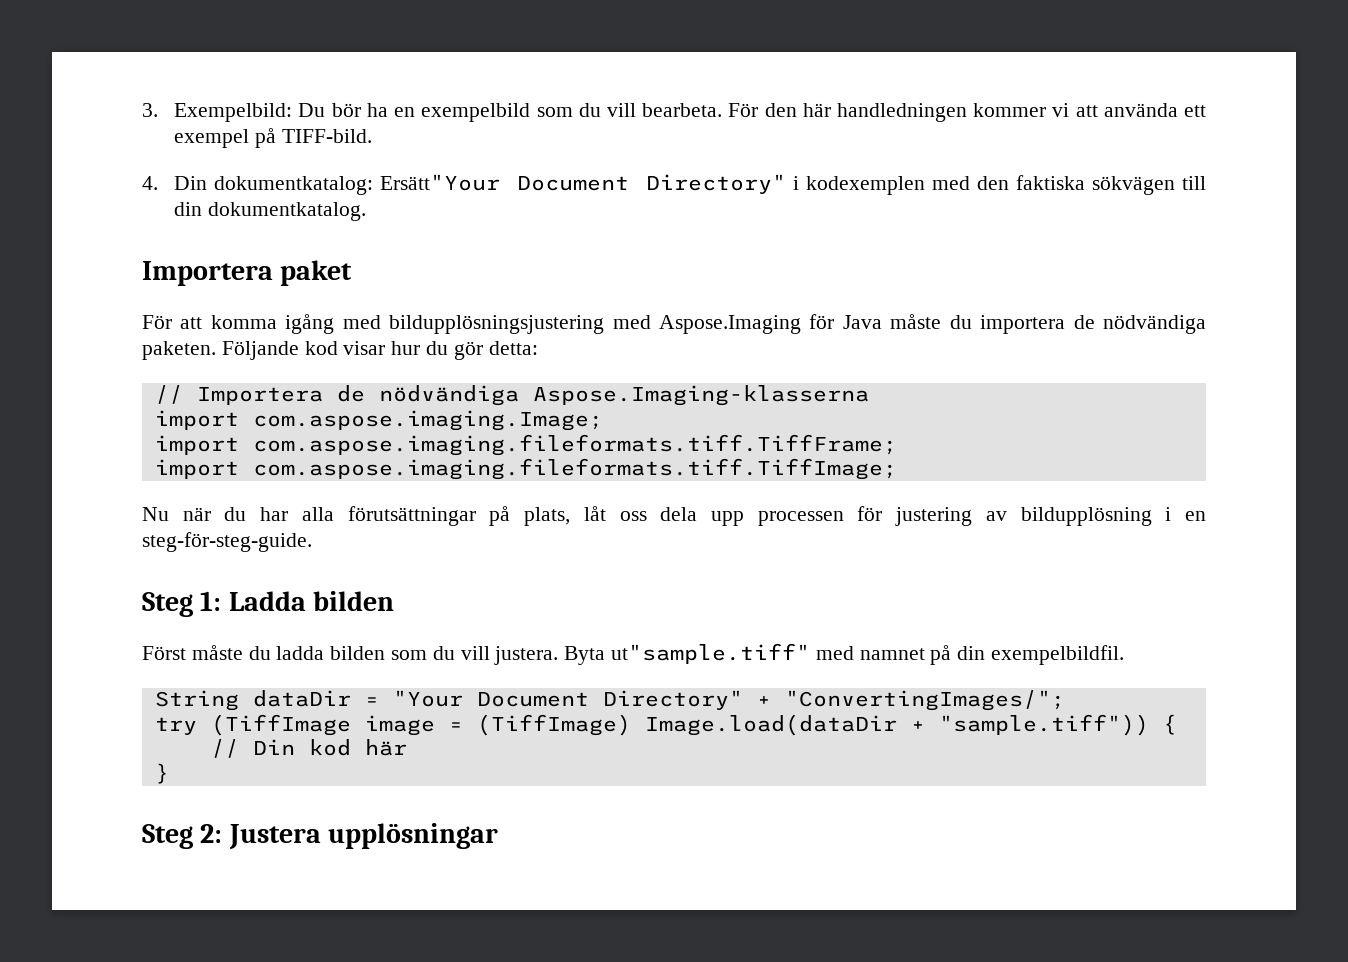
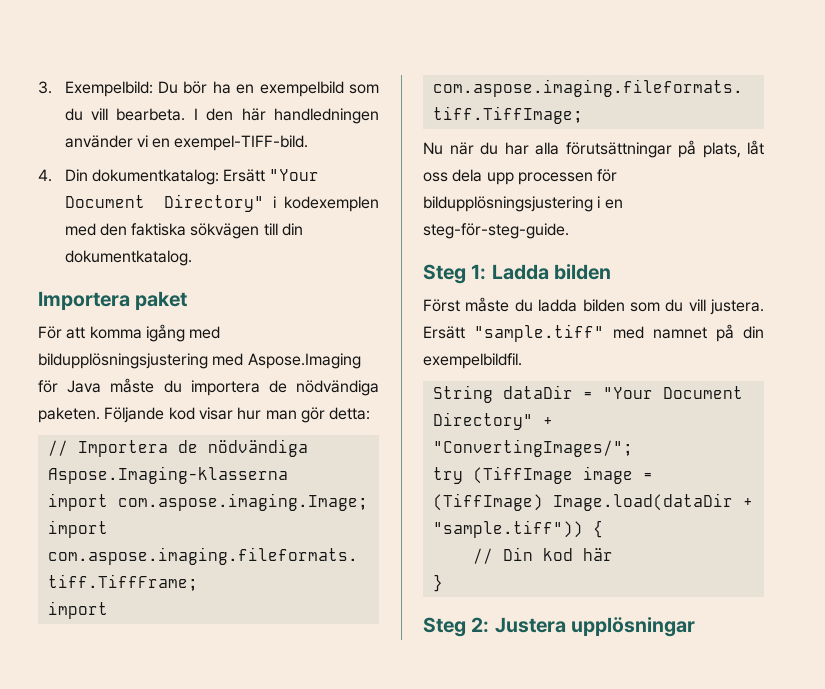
- För den här handledningen kommer vi att använda ett exempel på TIFF-bild.
+ I den här handledningen använder vi en exempel-TIFF-bild.
- 4. Din dokumentkatalog: Ersätt"Your Document Directory" i kodexemplen med den faktiska sökvägen till din dokumentkatalog.
+ 4. Din dokumentkatalog: Ersätt "Your Document Directory" i kodexemplen med den faktiska sökvägen till din dokumentkatalog.
- Följande kod visar hur du gör detta:
+ Följande kod visar hur man gör detta:
- Nu när du har alla förutsättningar på plats, låt oss dela upp processen för justering av bildupplösning i en steg-för-steg-guide.
+ Nu när du har alla förutsättningar på plats, låt oss dela upp processen för bildupplösningsjustering i en steg-för-steg-guide.
- Byta ut"sample.tiff" med namnet på din exempelbildfil.
+ Ersätt "sample.tiff" med namnet på din exempelbildfil.

